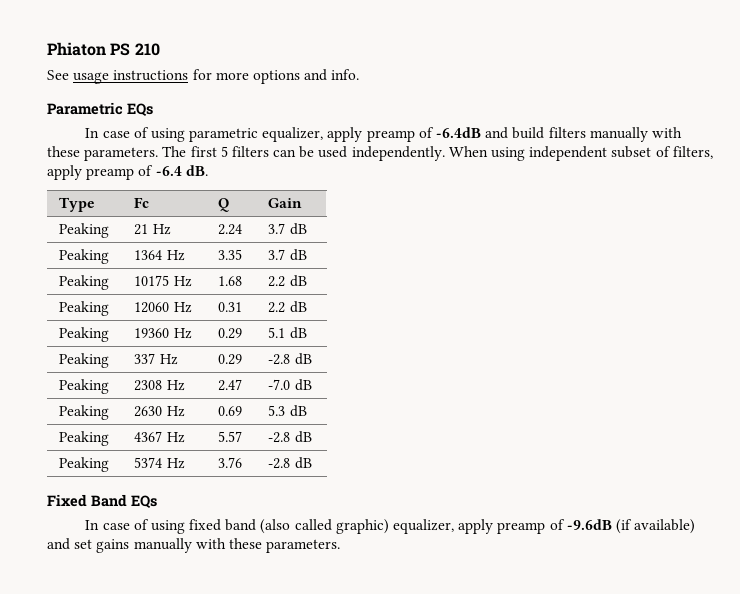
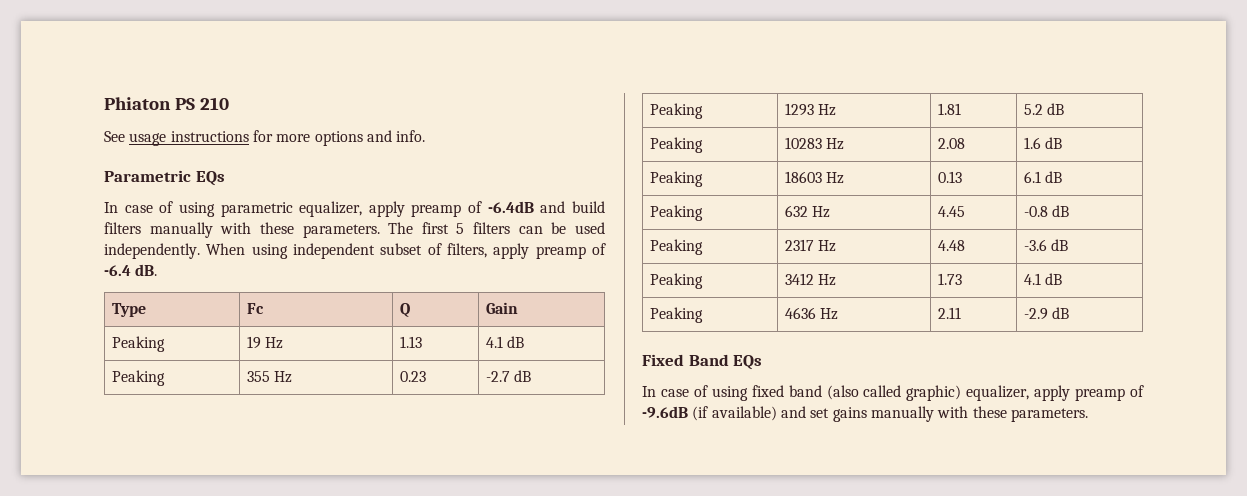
- Peaking | 21 Hz | 2.24 | 3.7 dB
- Peaking | 1364 Hz | 3.35 | 3.7 dB
- Peaking | 10175 Hz | 1.68 | 2.2 dB
- Peaking | 12060 Hz | 0.31 | 2.2 dB
- Peaking | 19360 Hz | 0.29 | 5.1 dB
- Peaking | 337 Hz | 0.29 | -2.8 dB
- Peaking | 2308 Hz | 2.47 | -7.0 dB
- Peaking | 2630 Hz | 0.69 | 5.3 dB
- Peaking | 4367 Hz | 5.57 | -2.8 dB
- Peaking | 5374 Hz | 3.76 | -2.8 dB
+ Peaking | 19 Hz | 1.13 | 4.1 dB
+ Peaking | 355 Hz | 0.23 | -2.7 dB
+ Peaking | 1293 Hz | 1.81 | 5.2 dB
+ Peaking | 10283 Hz | 2.08 | 1.6 dB
+ Peaking | 18603 Hz | 0.13 | 6.1 dB
+ Peaking | 632 Hz | 4.45 | -0.8 dB
+ Peaking | 2317 Hz | 4.48 | -3.6 dB
+ Peaking | 3412 Hz | 1.73 | 4.1 dB
+ Peaking | 4636 Hz | 2.11 | -2.9 dB

